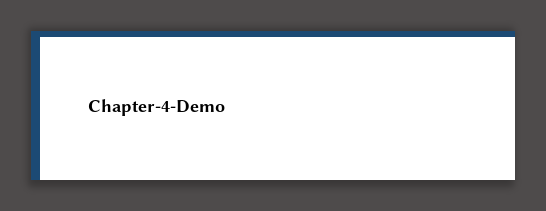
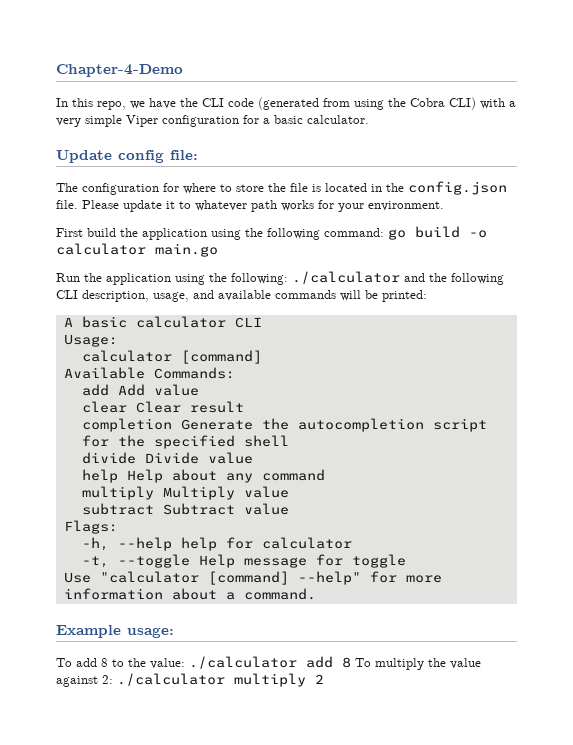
+ In this repo, we have the CLI code (generated from using the Cobra CLI) with a very simple Viper configuration for a basic calculator.
+ Update config file:
+ The configuration for where to store the file is located in the config.json file. Please update it to whatever path works for your environment.
+ First build the application using the following command: go build -o calculator main.go
+ Run the application using the following: ./calculator and the following CLI description, usage, and available commands will be printed:
+ A basic calculator CLI
+ Usage:
+ calculator [command]
+ Available Commands:
+ add Add value
+ clear Clear result
+ completion Generate the autocompletion script for the specified shell
+ divide Divide value
+ help Help about any command
+ multiply Multiply value
+ subtract Subtract value
+ Flags:
+ -h, --help help for calculator
+ -t, --toggle Help message for toggle
+ Use "calculator [command] --help" for more information about a command.
+ Example usage:
+ To add 8 to the value: ./calculator add 8 To multiply the value against 2: ./calculator multiply 2

